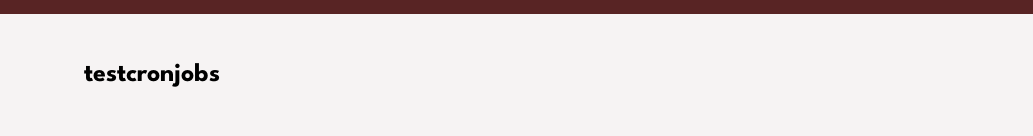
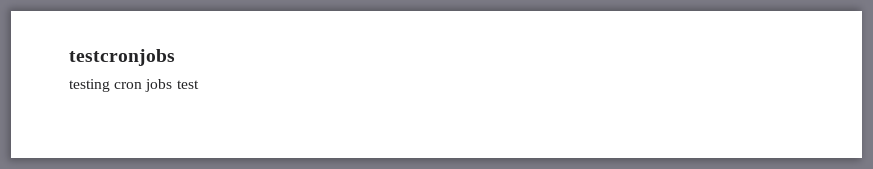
+ testing cron jobs test

